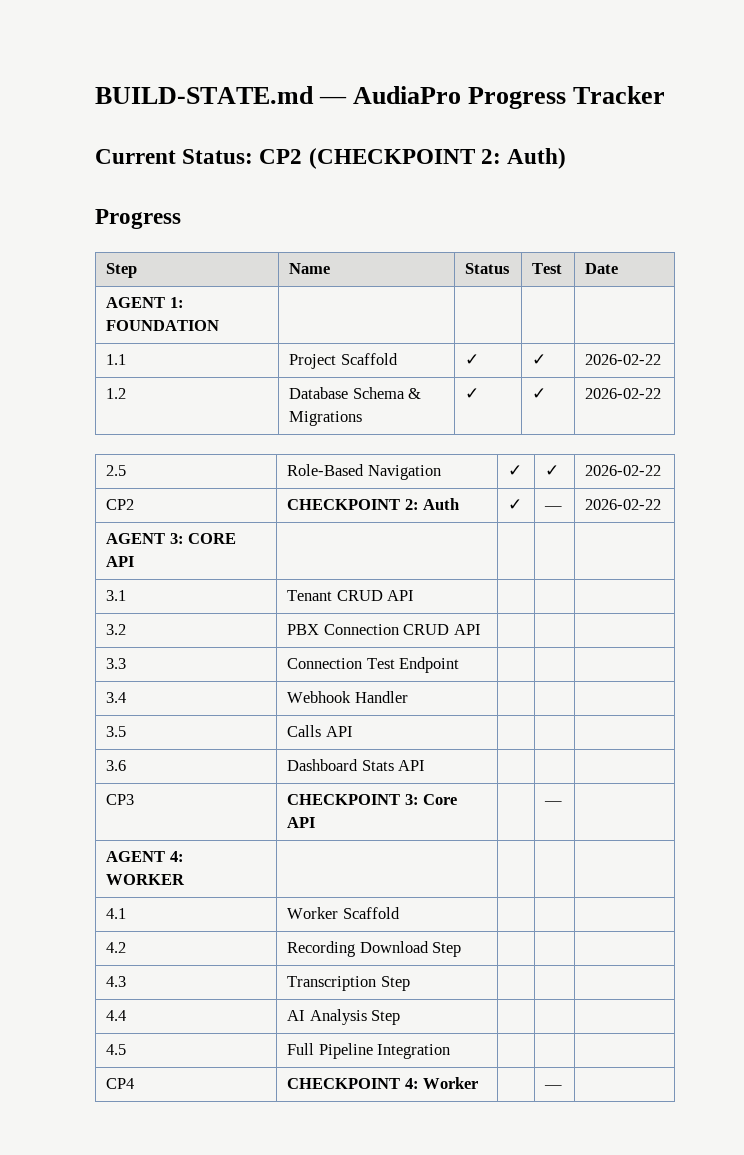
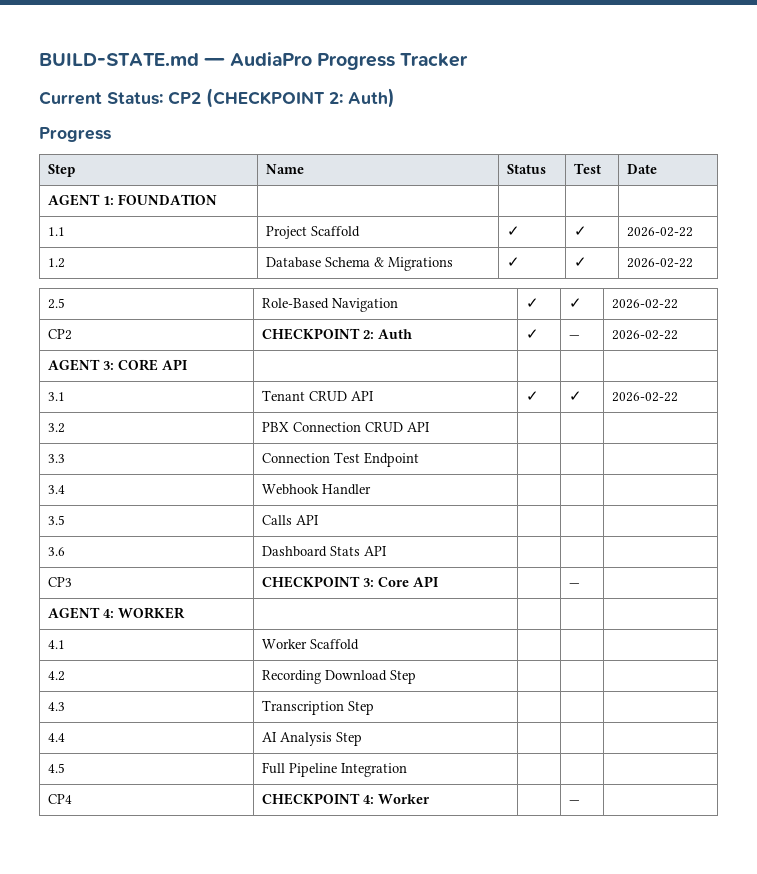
- 3.1 | Tenant CRUD API | | |
+ 3.1 | Tenant CRUD API | ✓ | ✓ | 2026-02-22

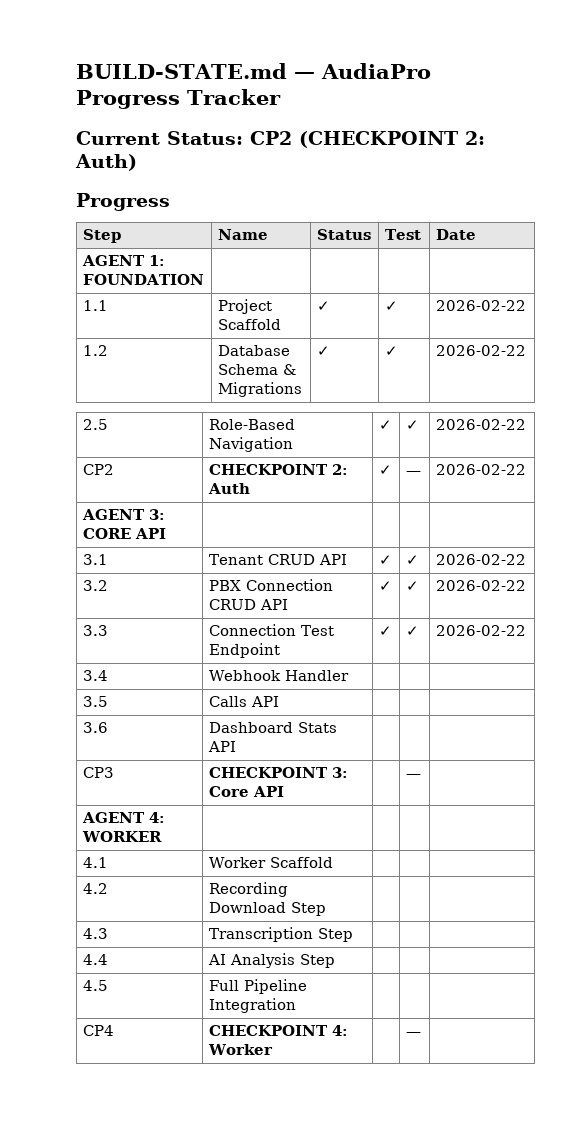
- 3.2 | PBX Connection CRUD API | | |
+ 3.2 | PBX Connection CRUD API | ✓ | ✓ | 2026-02-22
- 3.3 | Connection Test Endpoint | | |
+ 3.3 | Connection Test Endpoint | ✓ | ✓ | 2026-02-22

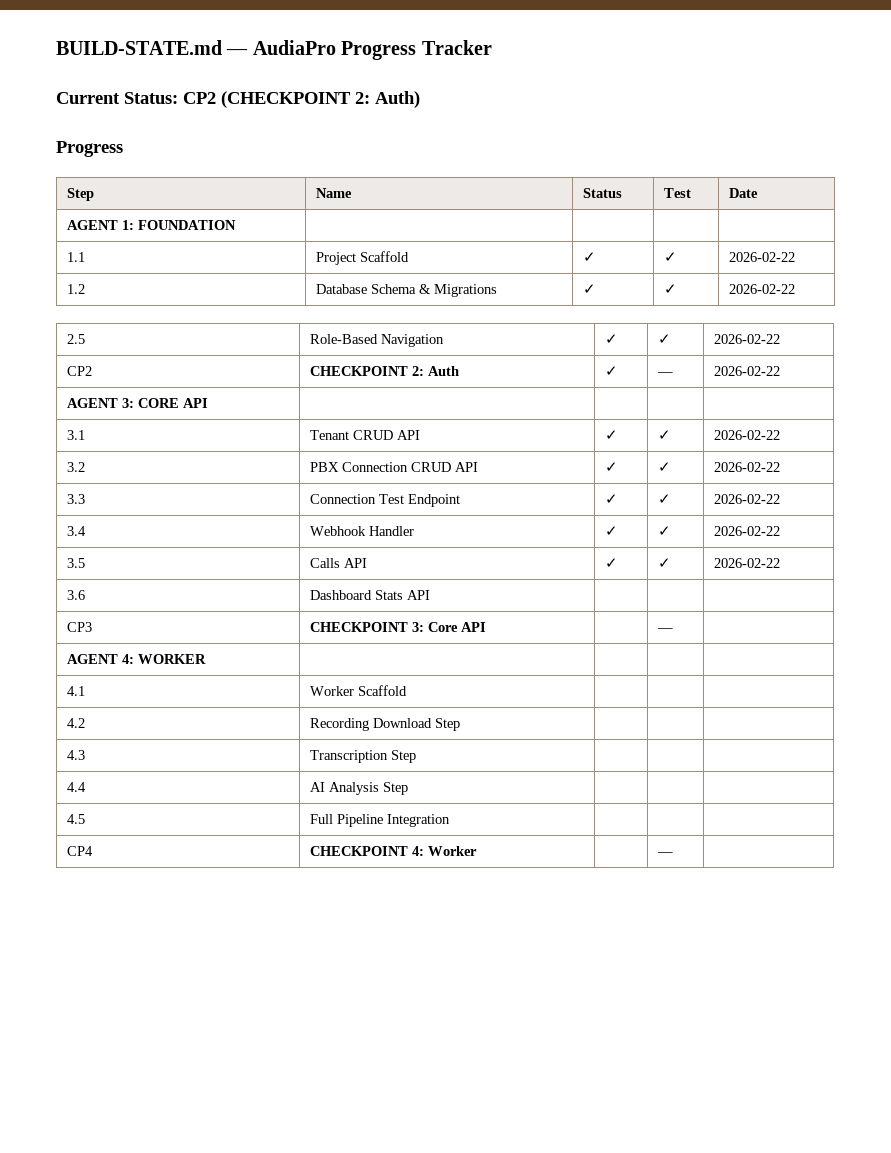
- 3.4 | Webhook Handler | | |
+ 3.4 | Webhook Handler | ✓ | ✓ | 2026-02-22
- 3.5 | Calls API | | |
+ 3.5 | Calls API | ✓ | ✓ | 2026-02-22

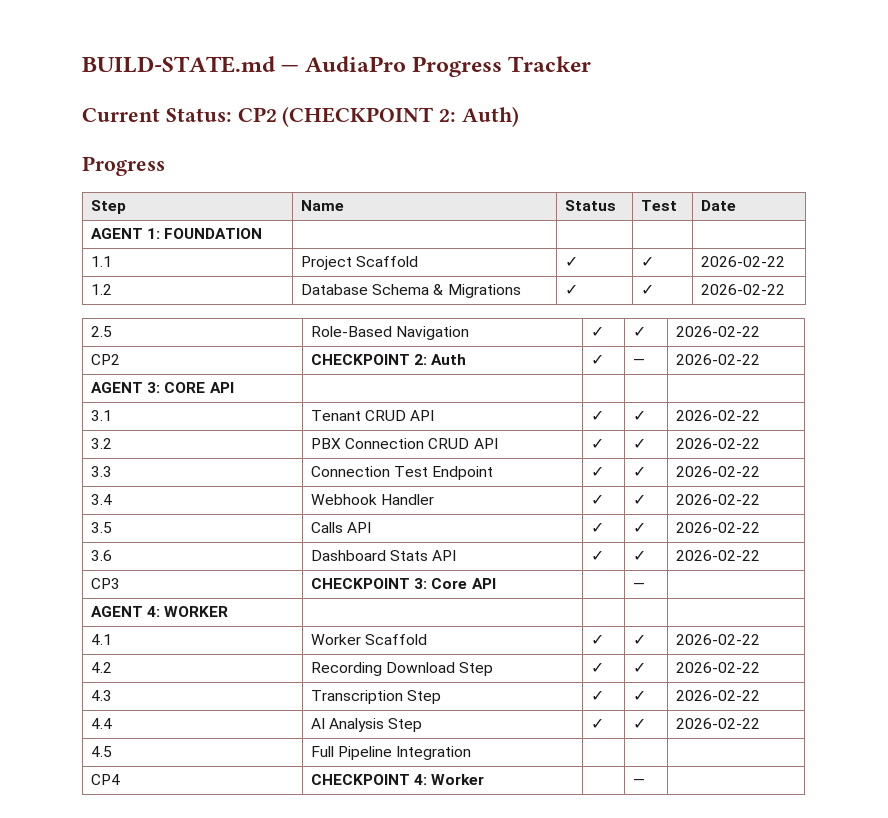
- 3.6 | Dashboard Stats API | | |
+ 3.6 | Dashboard Stats API | ✓ | ✓ | 2026-02-22
- 4.1 | Worker Scaffold | | |
+ 4.1 | Worker Scaffold | ✓ | ✓ | 2026-02-22
- 4.2 | Recording Download Step | | |
+ 4.2 | Recording Download Step | ✓ | ✓ | 2026-02-22
- 4.3 | Transcription Step | | |
+ 4.3 | Transcription Step | ✓ | ✓ | 2026-02-22
- 4.4 | AI Analysis Step | | |
+ 4.4 | AI Analysis Step | ✓ | ✓ | 2026-02-22

